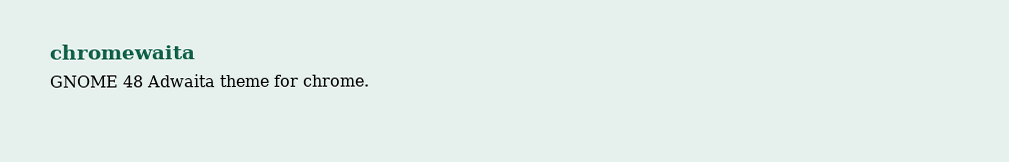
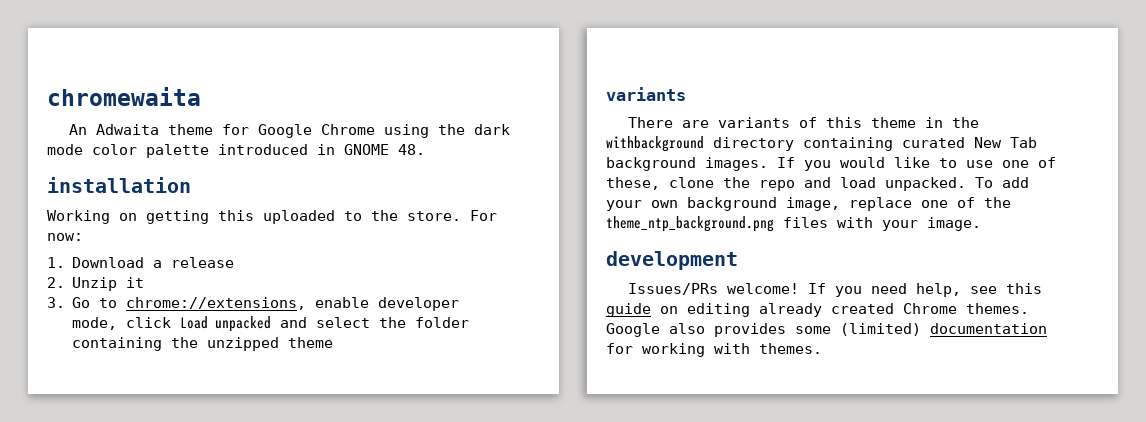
- GNOME 48 Adwaita theme for chrome.
+ An Adwaita theme for Google Chrome using the dark mode color palette introduced in GNOME 48.
+ installation
+ Working on getting this uploaded to the store. For now:
+ 1. Download a release
+ 2. Unzip it
+ 3. Go to chrome://extensions, enable developer mode, click Load unpacked and select the folder containing the unzipped theme
+ variants
+ There are variants of this theme in the withbackground directory containing curated New Tab background images. If you would like to use one of these, clone the repo and load unpacked. To add your own background image, replace one of the theme_ntp_background.png files with your image.
+ development
+ Issues/PRs welcome! If you need help, see this guide on editing already created Chrome themes. Google also provides some (limited) documentation for working with themes.

